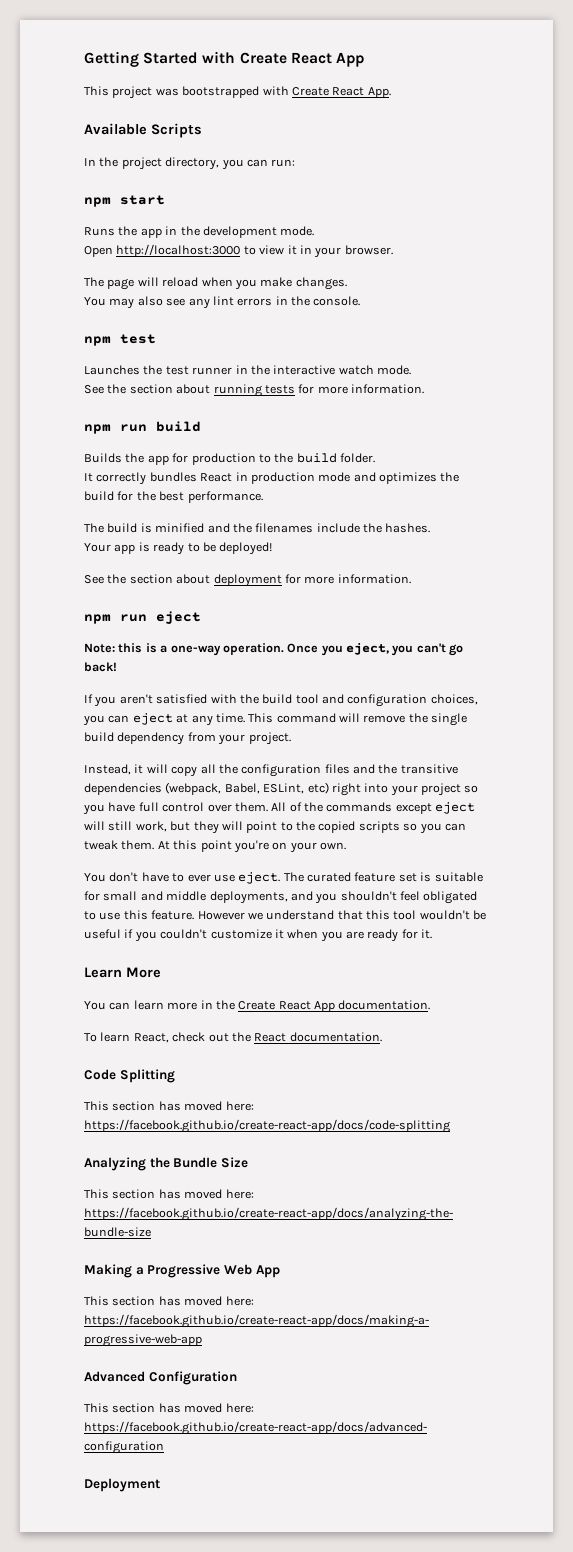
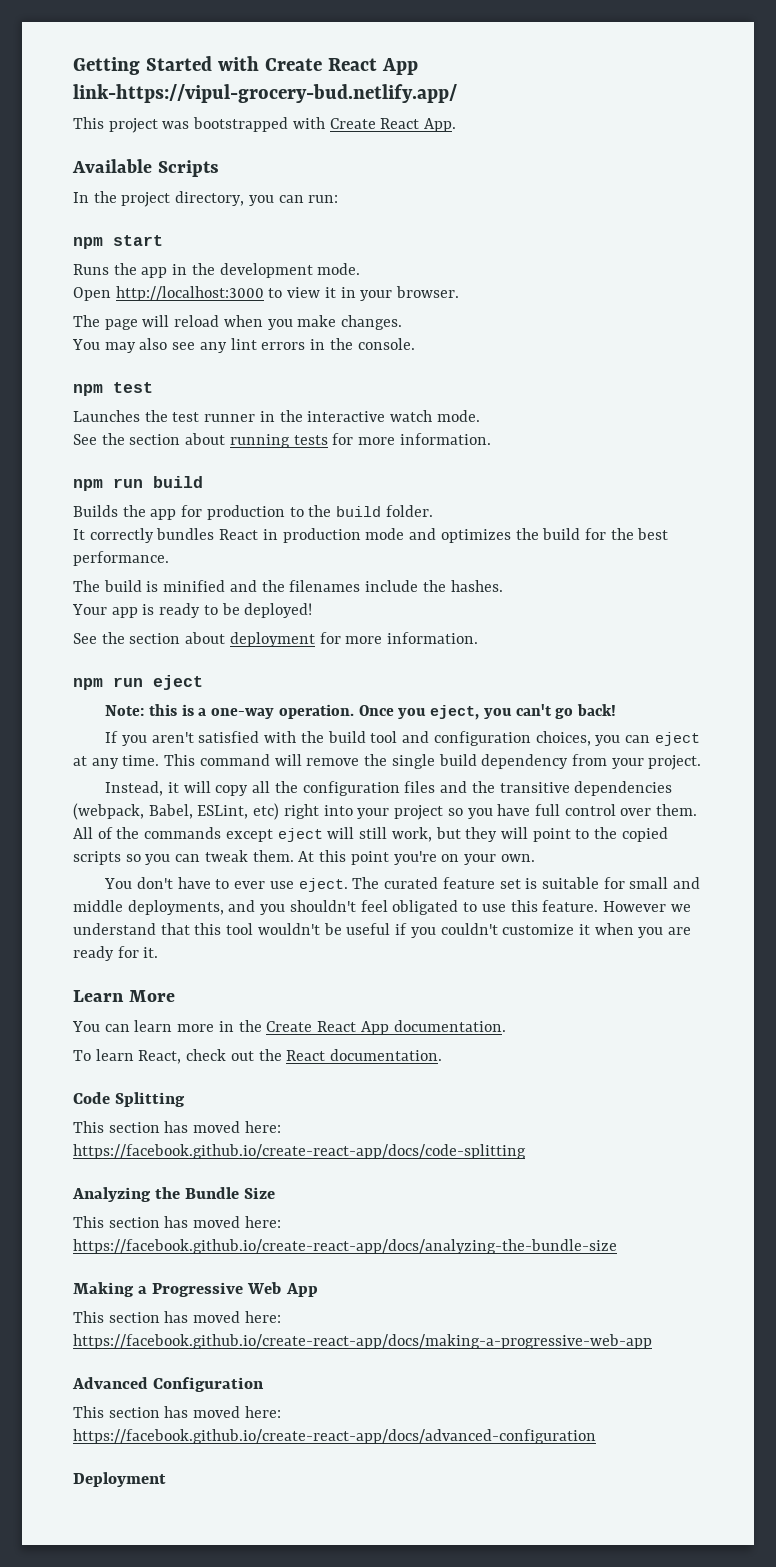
- Getting Started with Create React App
+ Getting Started with Create React App link-https://vipul-grocery-bud.netlify.app/

